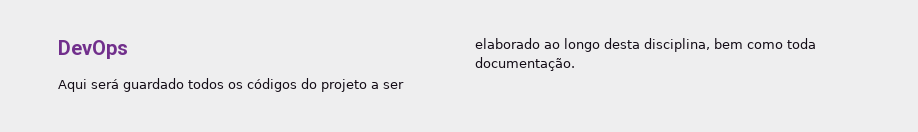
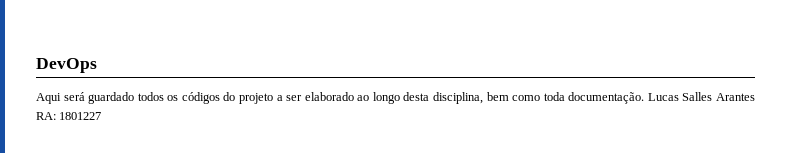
+ Lucas Salles Arantes RA: 1801227

